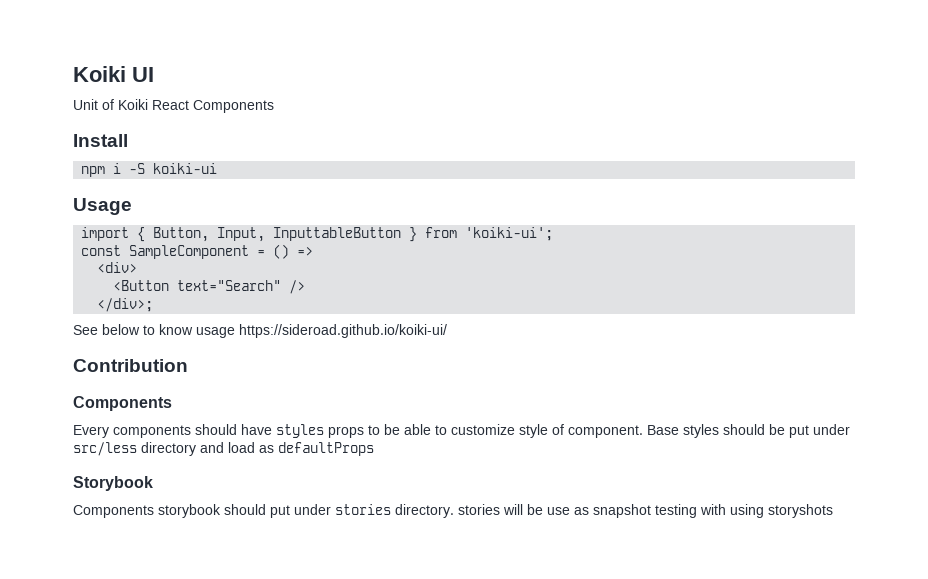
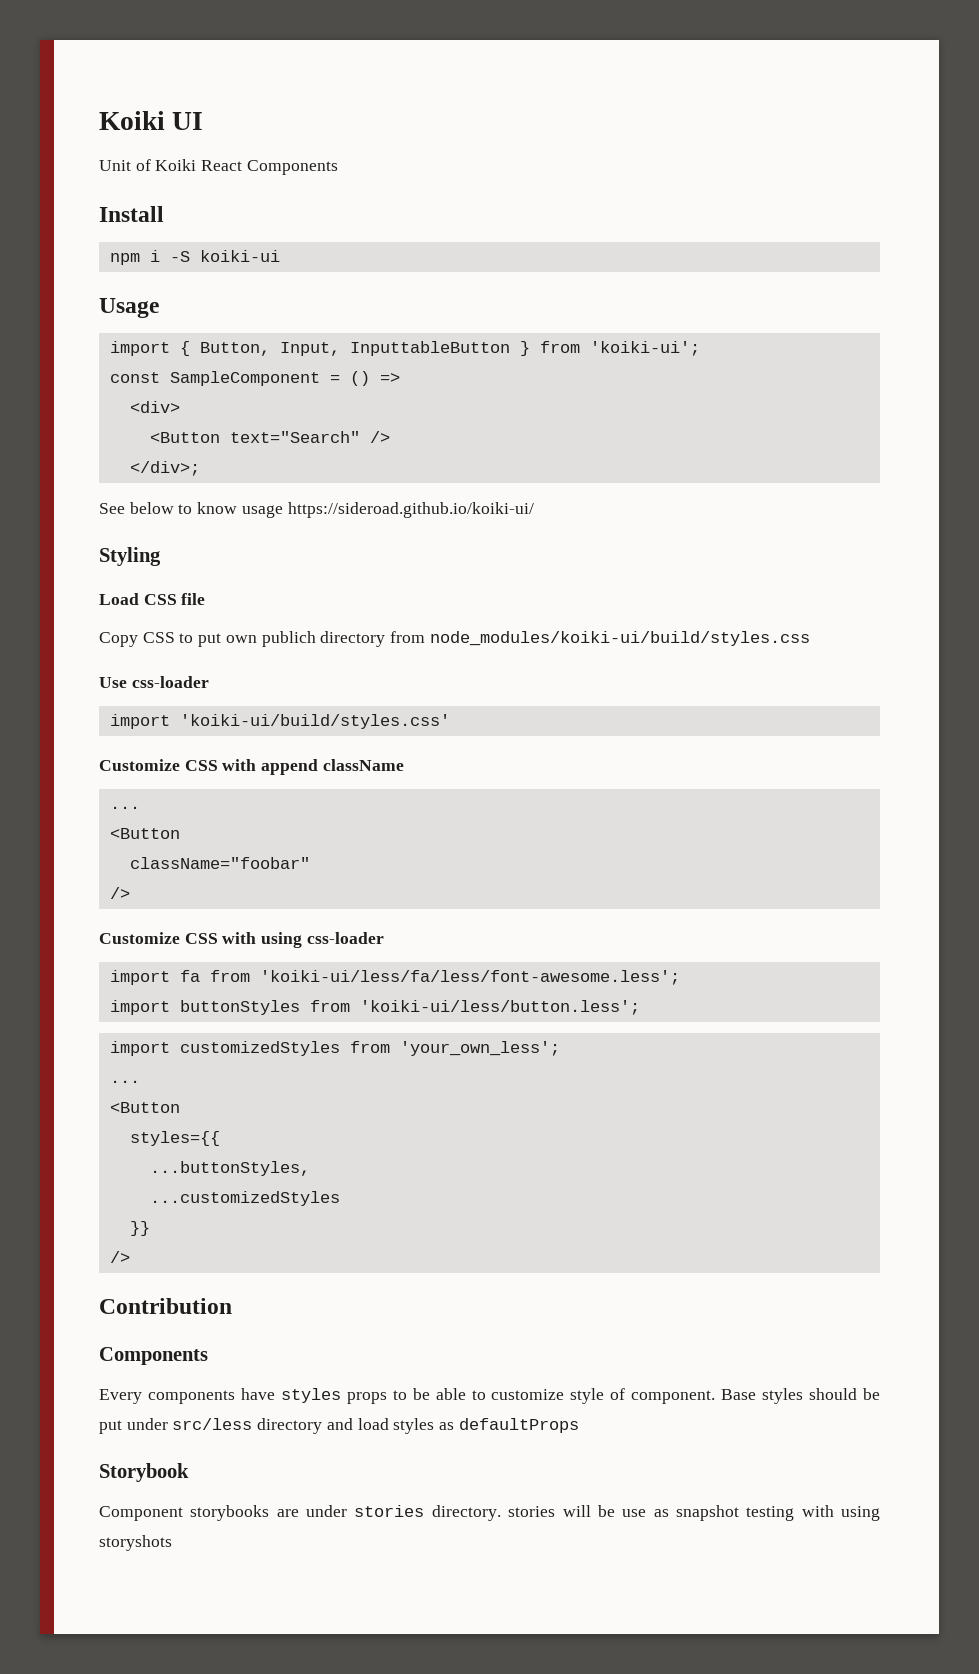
+ Styling
+ Load CSS file
+ Copy CSS to put own publich directory from node_modules/koiki-ui/build/styles.css
+ Use css-loader
+ import 'koiki-ui/build/styles.css'
+ Customize CSS with append className
+ ...
+ <Button
+ className="foobar"
+ />
+ Customize CSS with using css-loader
+ import fa from 'koiki-ui/less/fa/less/font-awesome.less';
+ import buttonStyles from 'koiki-ui/less/button.less';
+ import customizedStyles from 'your_own_less';
+ ...
+ <Button
+ styles={{
+ ...buttonStyles,
+ ...customizedStyles
+ }}
+ />
- Every components should have styles props to be able to customize style of component.
+ Every components have styles props to be able to customize style of component.
- Base styles should be put under src/less directory and load as defaultProps
+ Base styles should be put under src/less directory and load styles as defaultProps
- Components storybook should put under stories directory. stories will be use as snapshot testing with using storyshots
+ Component storybooks are under stories directory. stories will be use as snapshot testing with using storyshots

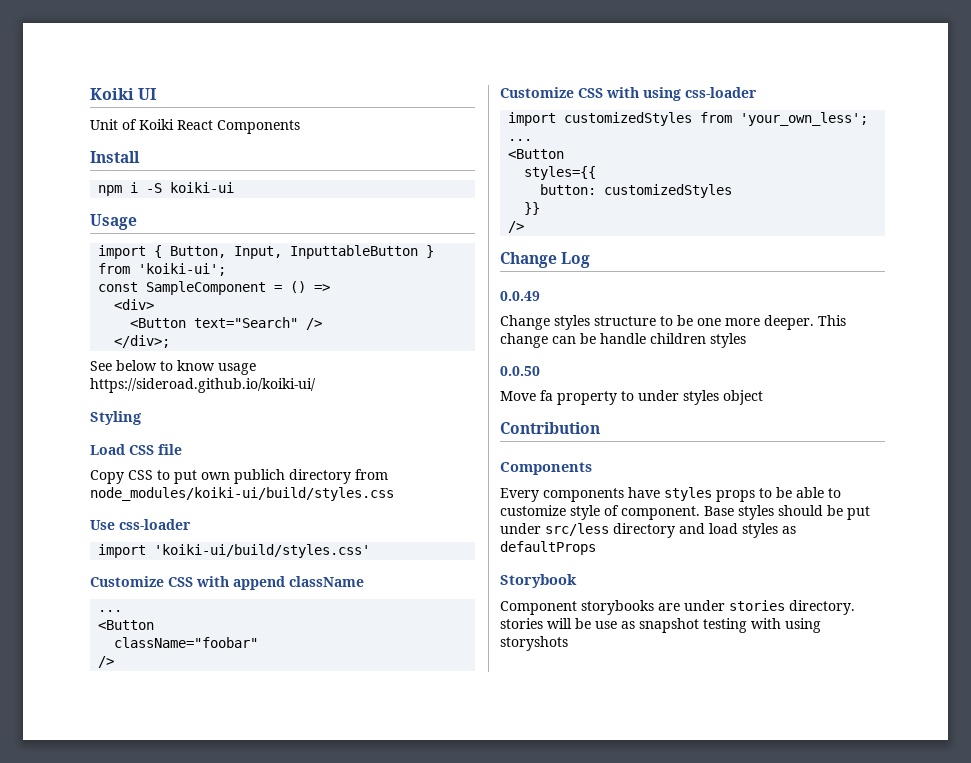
- import fa from 'koiki-ui/less/fa/less/font-awesome.less';
- import buttonStyles from 'koiki-ui/less/button.less';
- ...buttonStyles,
- ...customizedStyles
+ button: customizedStyles
+ Change Log
+ 0.0.49
+ Change styles structure to be one more deeper. This change can be handle children styles
+ 0.0.50
+ Move fa property to under styles object

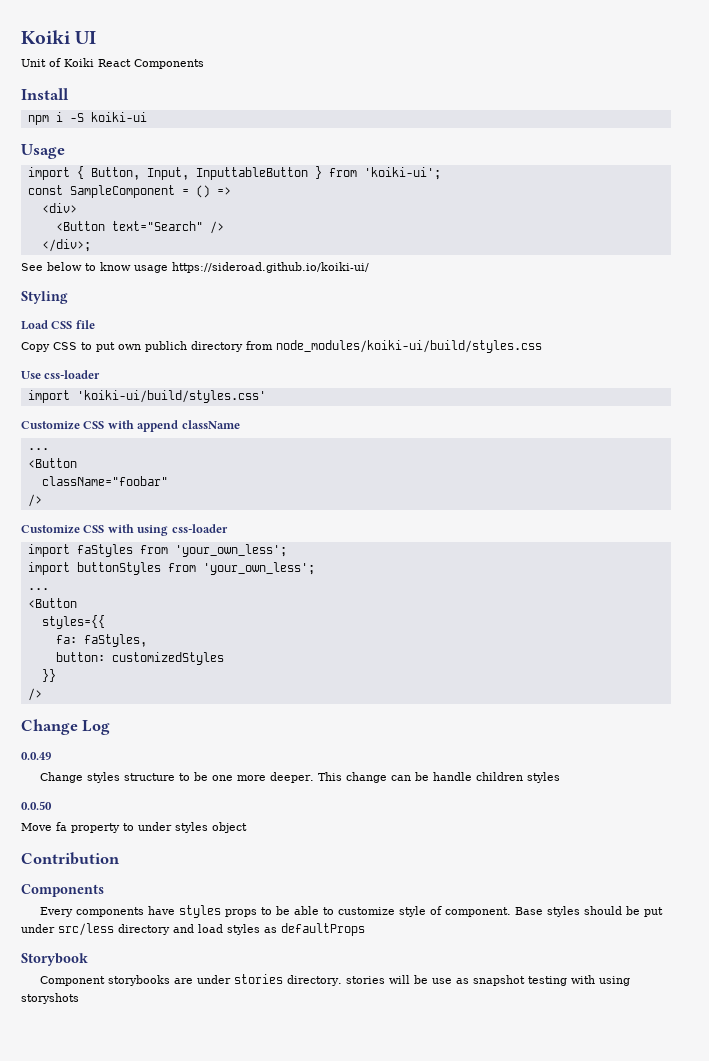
- import customizedStyles from 'your_own_less';
+ import faStyles from 'your_own_less';
+ import buttonStyles from 'your_own_less';
+ fa: faStyles,

